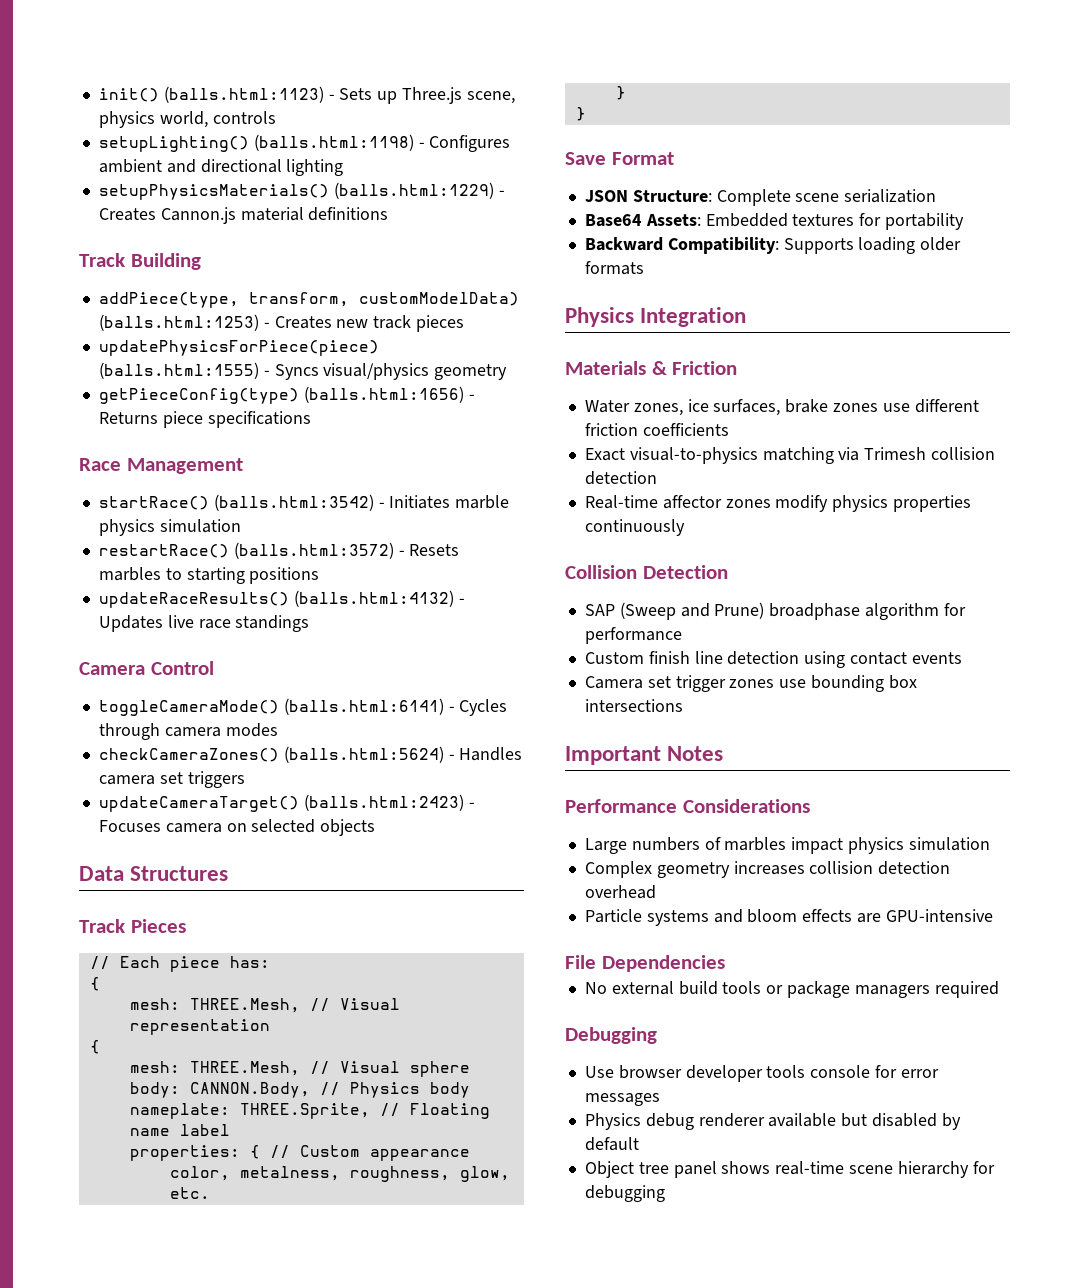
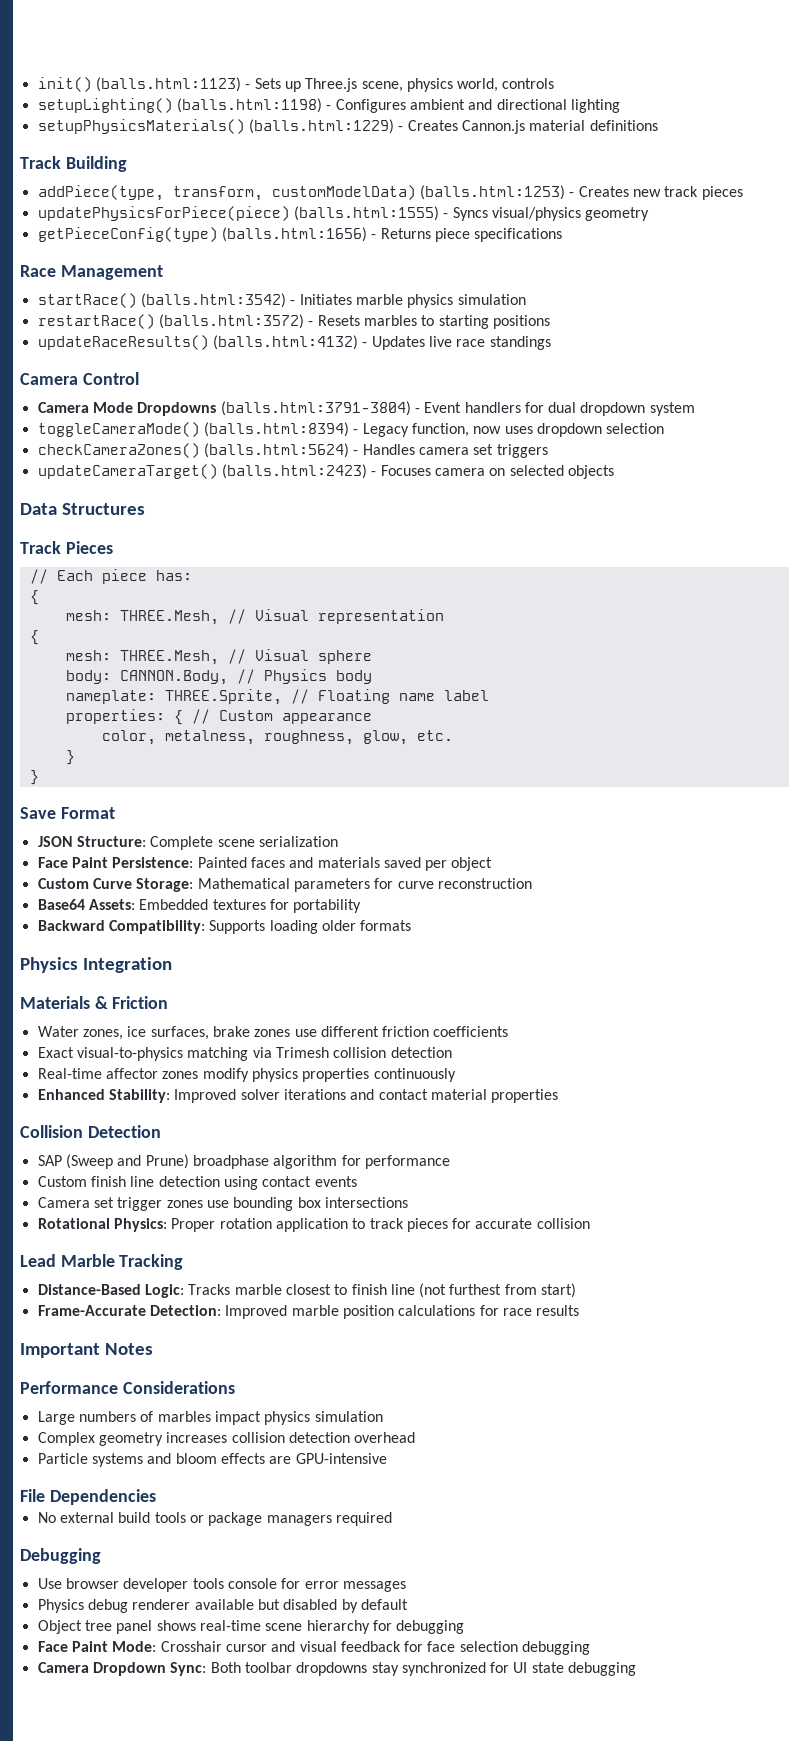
- toggleCameraMode() (balls.html:6141) - Cycles through camera modes
+ Camera Mode Dropdowns (balls.html:3791-3804) - Event handlers for dual dropdown system
+ toggleCameraMode() (balls.html:8394) - Legacy function, now uses dropdown selection
+ Face Paint Persistence: Painted faces and materials saved per object
+ Custom Curve Storage: Mathematical parameters for curve reconstruction
+ Enhanced Stability: Improved solver iterations and contact material properties
+ Rotational Physics: Proper rotation application to track pieces for accurate collision
+ Lead Marble Tracking
+ Distance-Based Logic: Tracks marble closest to finish line (not furthest from start)
+ Frame-Accurate Detection: Improved marble position calculations for race results
+ Face Paint Mode: Crosshair cursor and visual feedback for face selection debugging
+ Camera Dropdown Sync: Both toolbar dropdowns stay synchronized for UI state debugging

